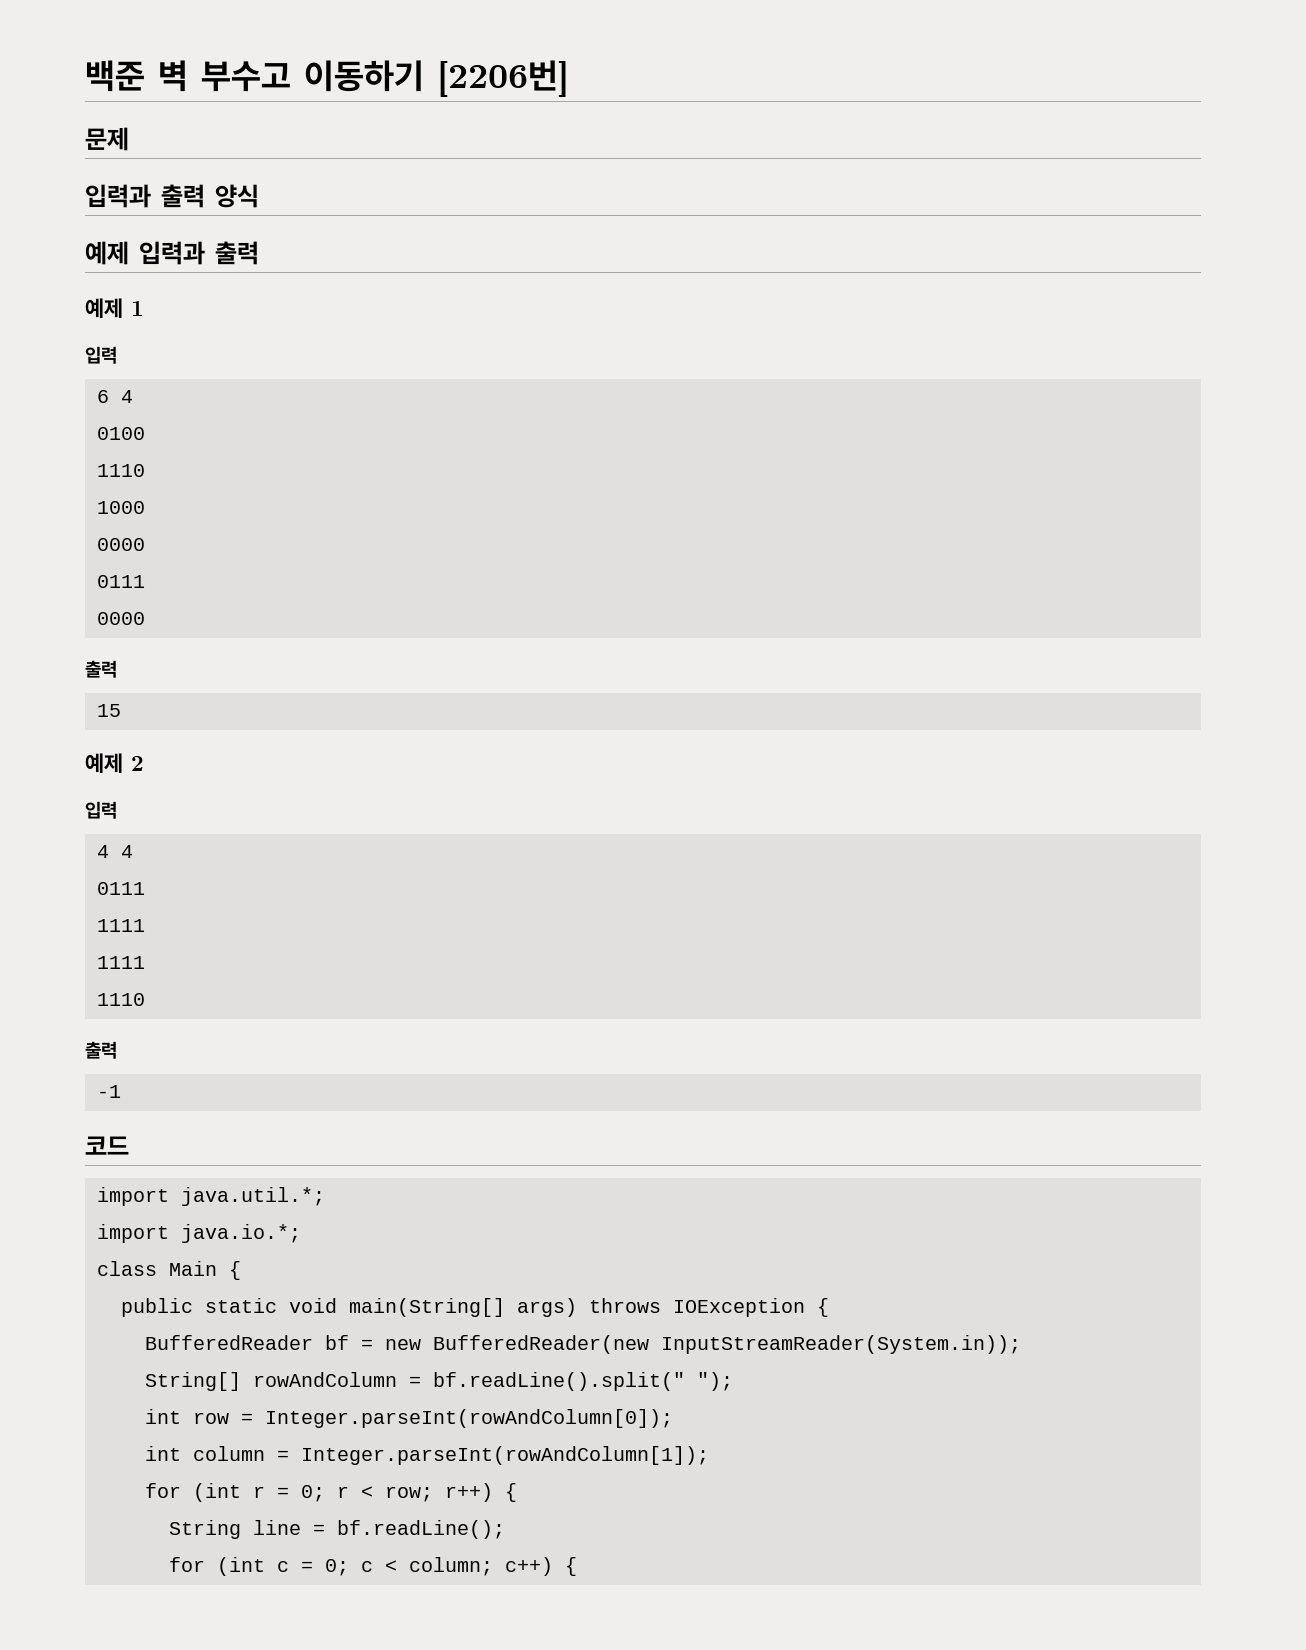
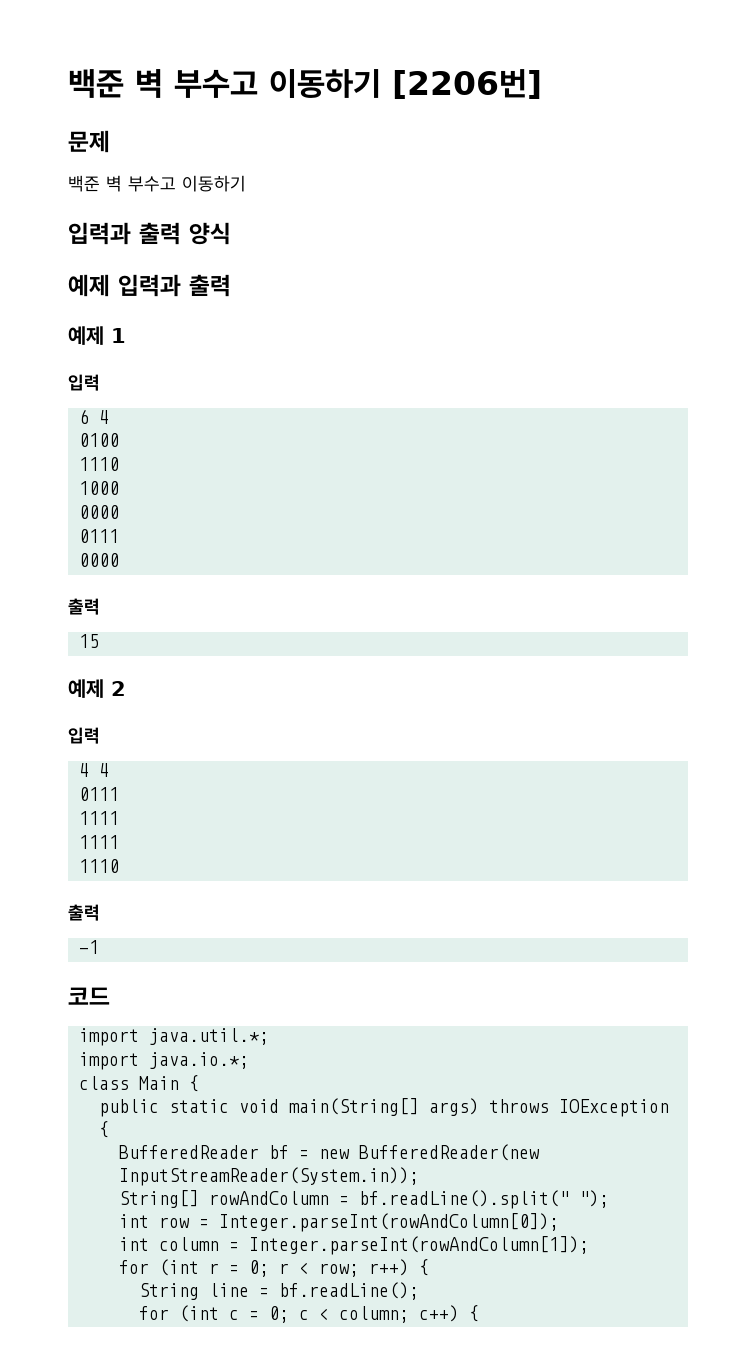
  문제
+ 백준 벽 부수고 이동하기

